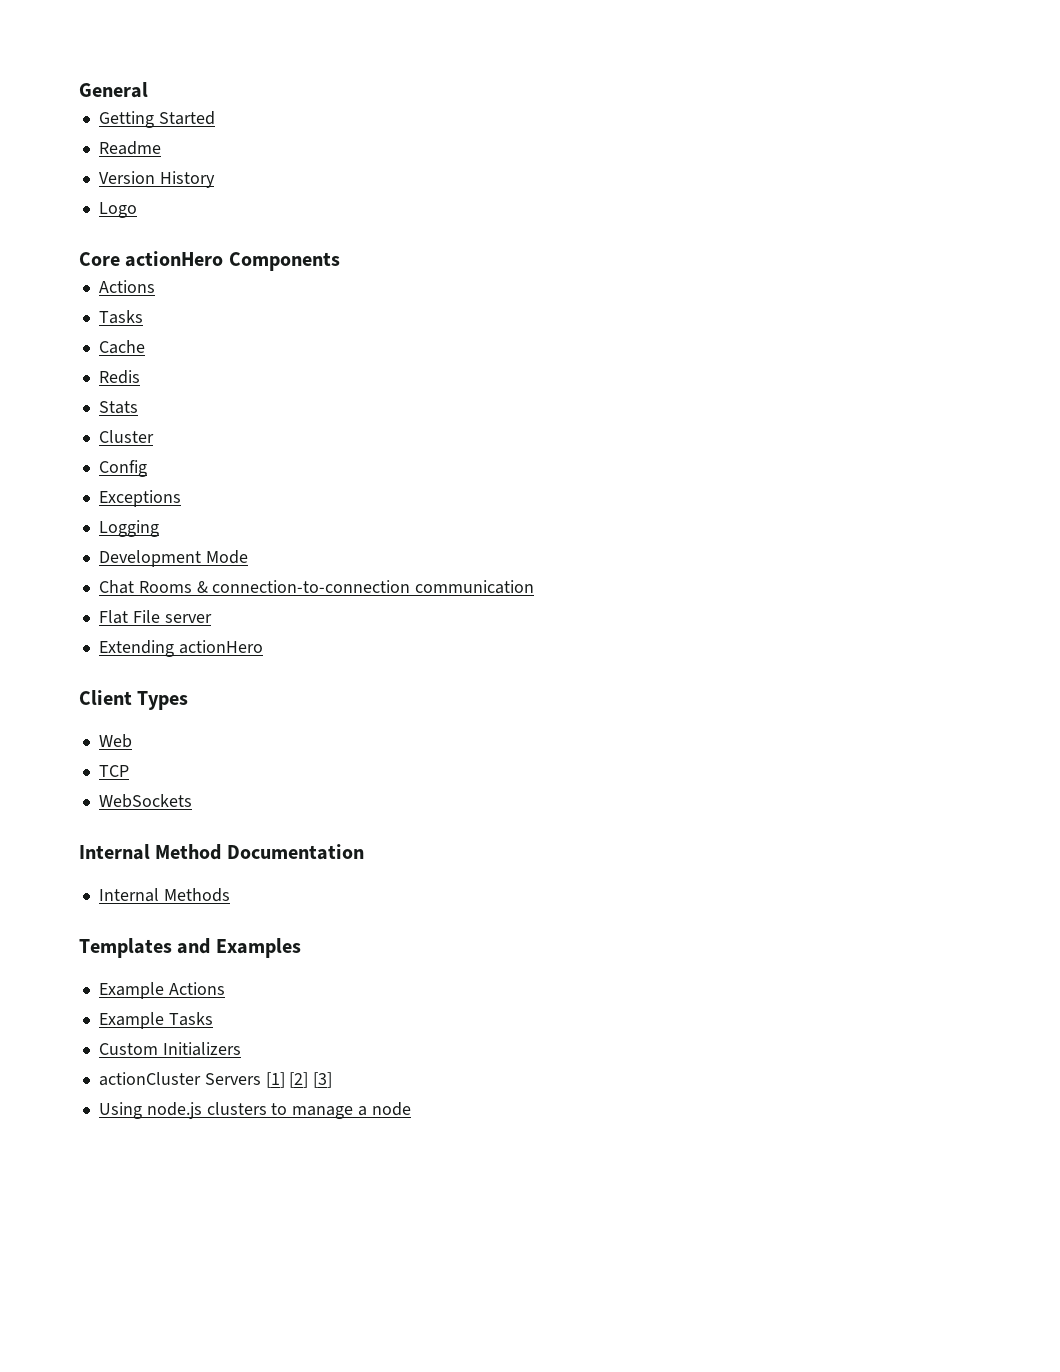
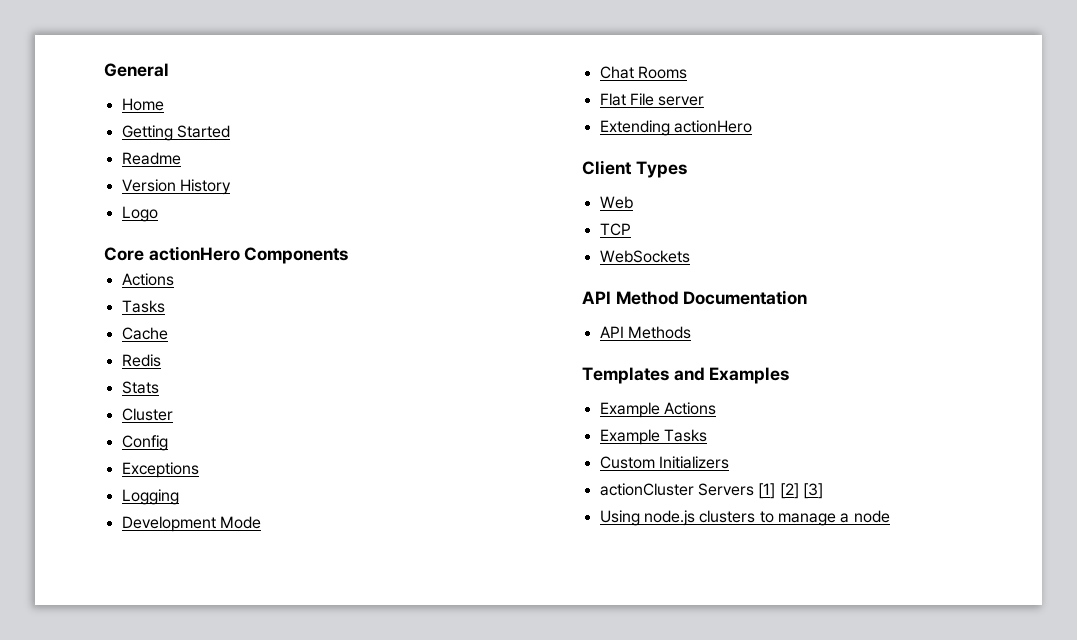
+ Home
- Chat Rooms & connection-to-connection communication
+ Chat Rooms
- Internal Method Documentation
+ API Method Documentation
- Internal Methods
+ API Methods

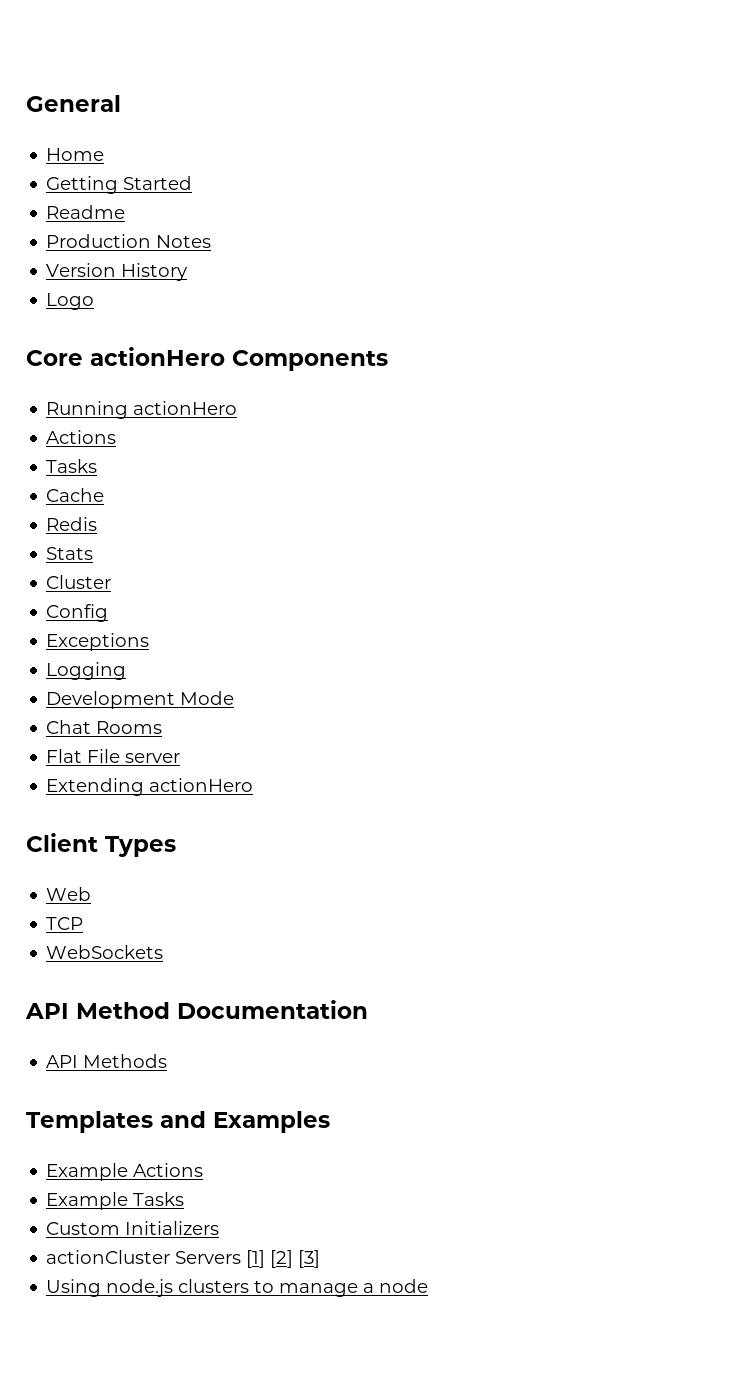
+ Production Notes
+ Running actionHero

